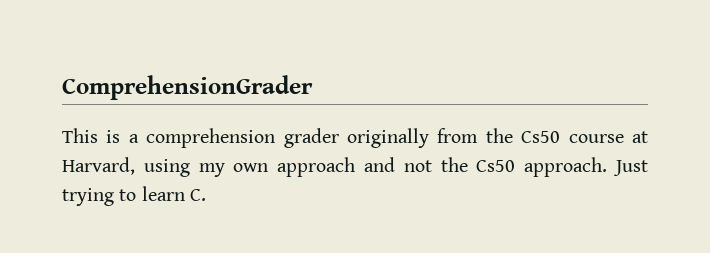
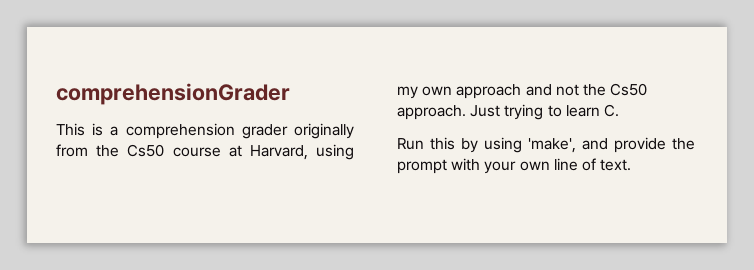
- ComprehensionGrader
+ comprehensionGrader
+ Run this by using 'make', and provide the prompt with your own line of text.

